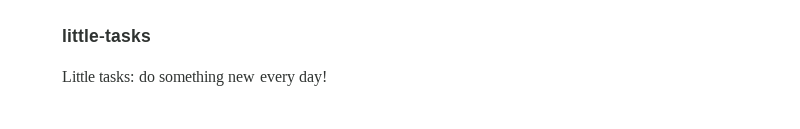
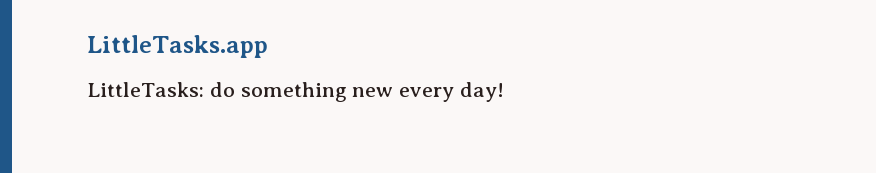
- little-tasks
- Little tasks: do something new every day!
+ LittleTasks.app
+ LittleTasks: do something new every day!

